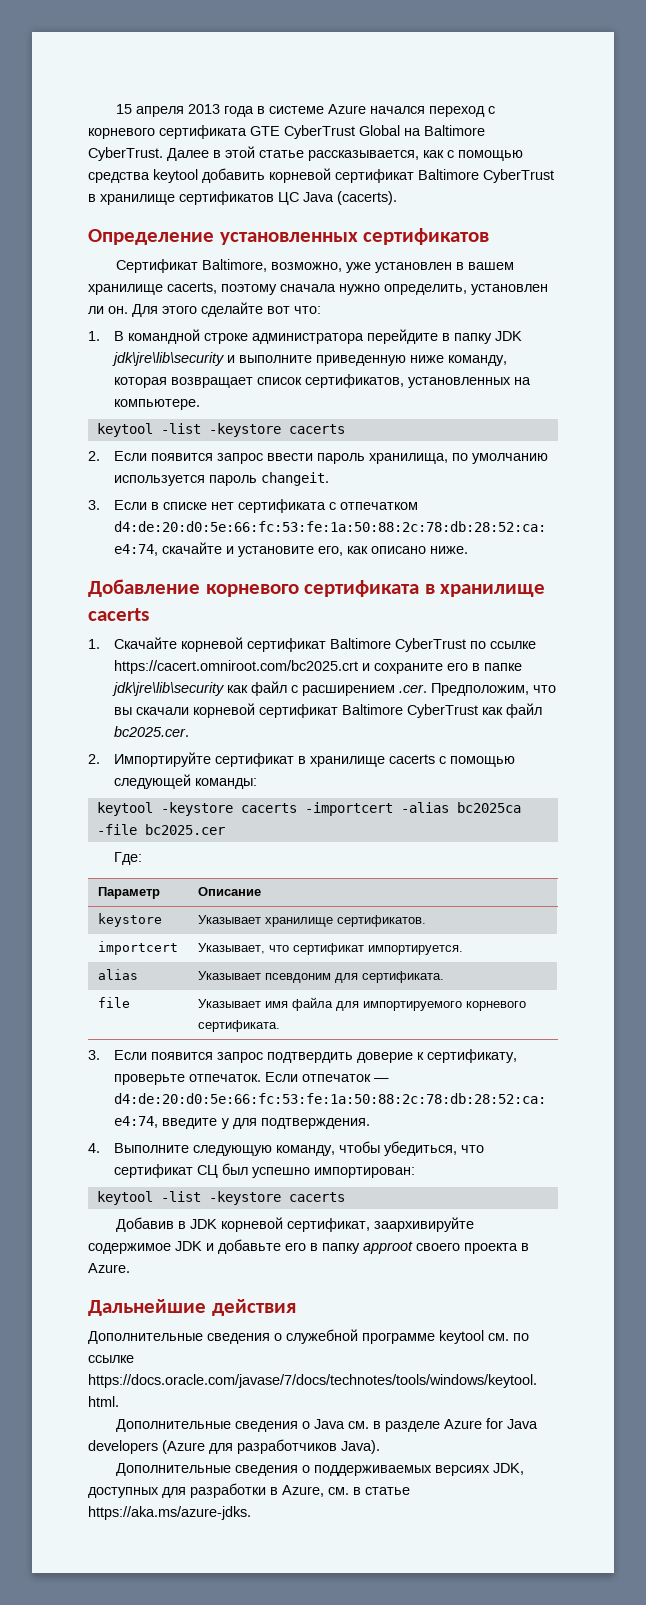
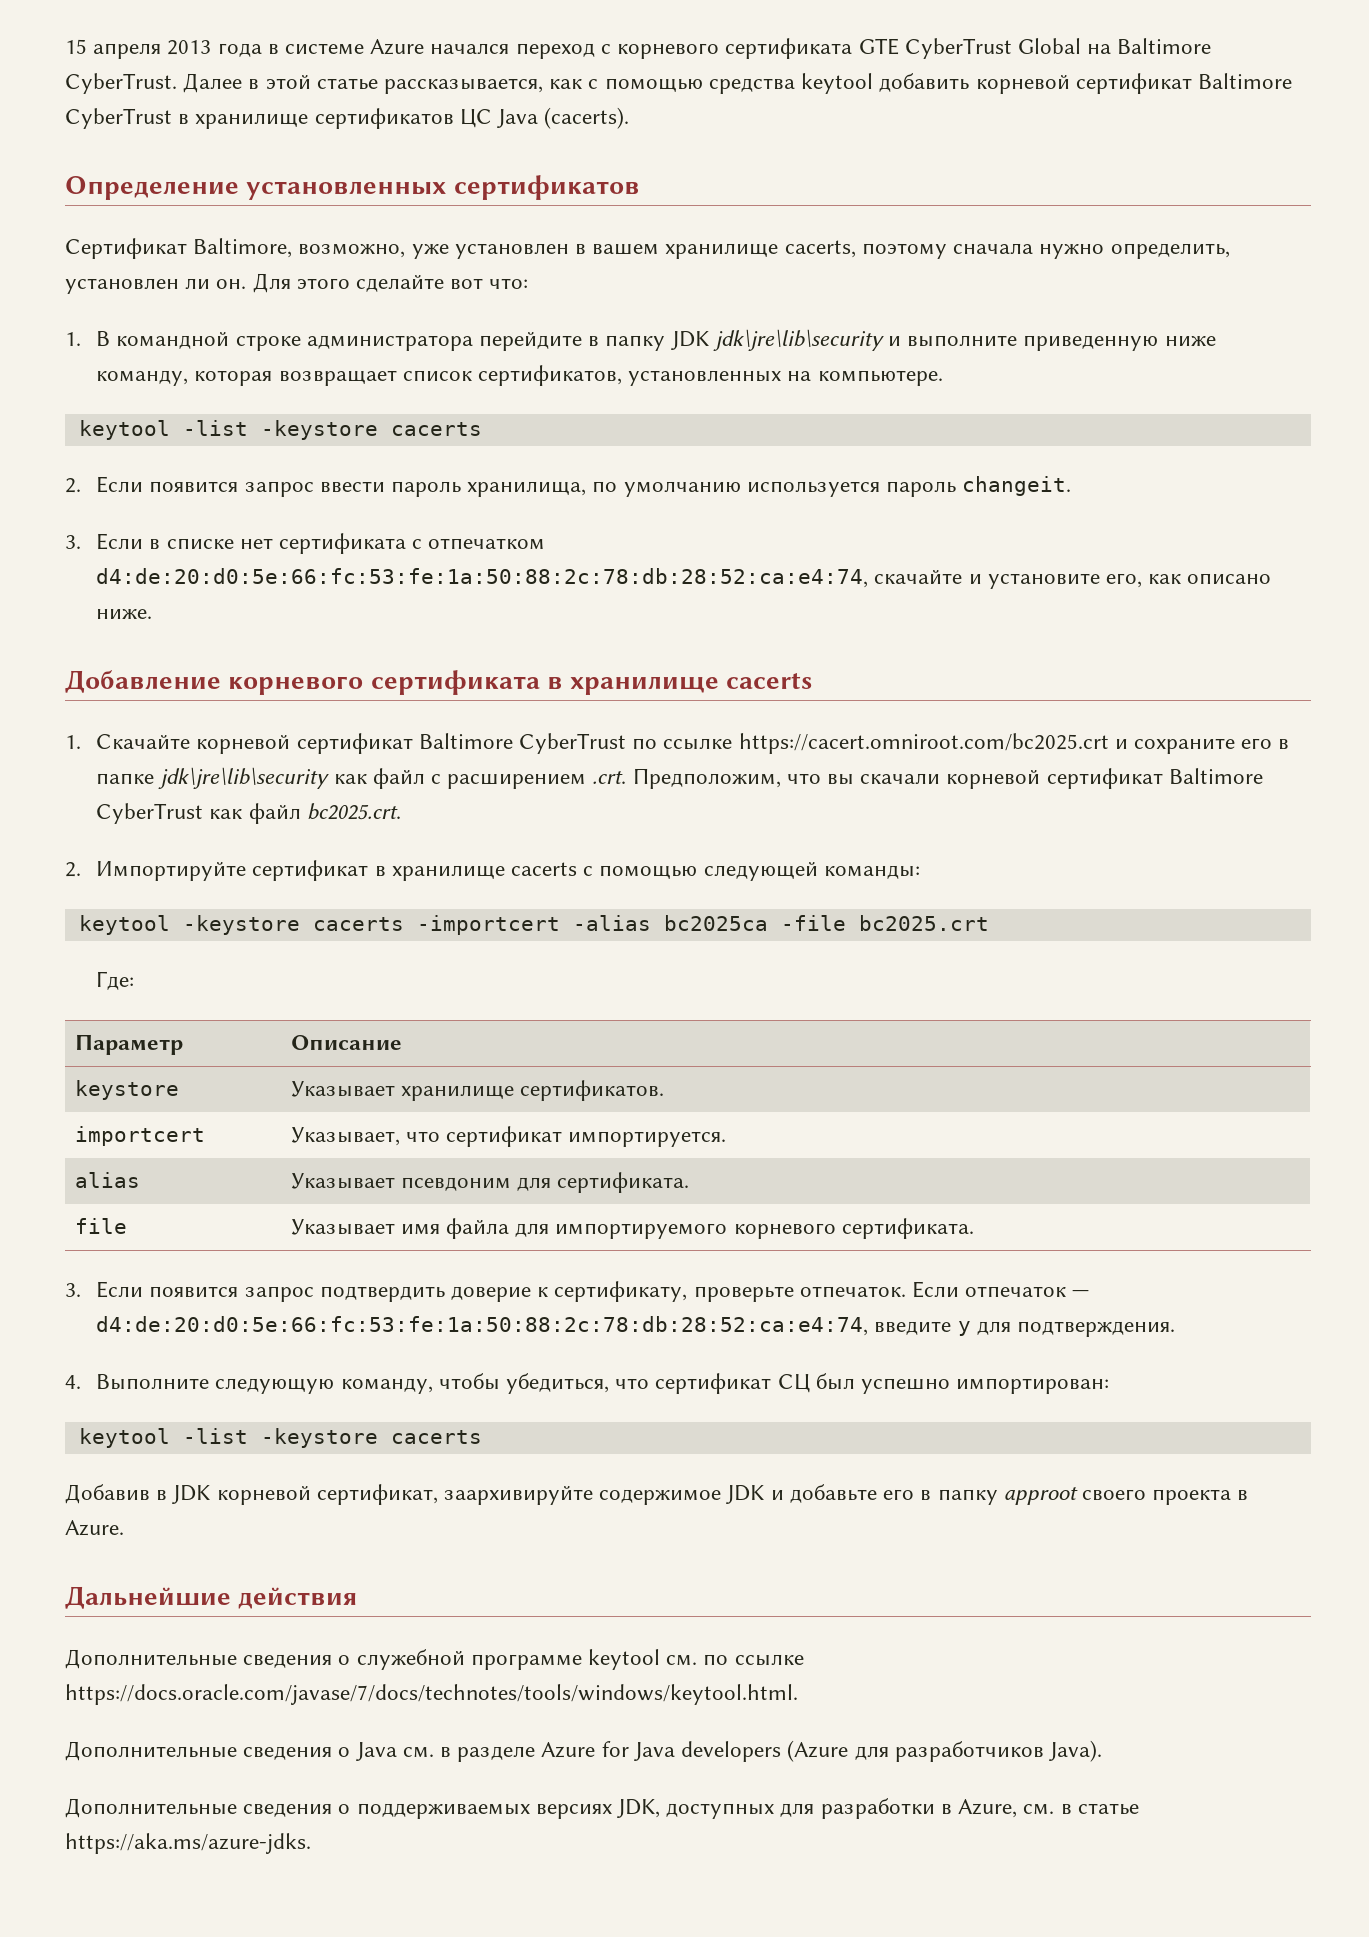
- 1. Скачайте корневой сертификат Baltimore CyberTrust по ссылке https://cacert.omniroot.com/bc2025.crt и сохраните его в папке jdk\jre\lib\security как файл с расширением .cer. Предположим, что вы скачали корневой сертификат Baltimore CyberTrust как файл bc2025.cer.
+ 1. Скачайте корневой сертификат Baltimore CyberTrust по ссылке https://cacert.omniroot.com/bc2025.crt и сохраните его в папке jdk\jre\lib\security как файл с расширением .crt. Предположим, что вы скачали корневой сертификат Baltimore CyberTrust как файл bc2025.crt.
- keytool -keystore cacerts -importcert -alias bc2025ca -file bc2025.cer
+ keytool -keystore cacerts -importcert -alias bc2025ca -file bc2025.crt

